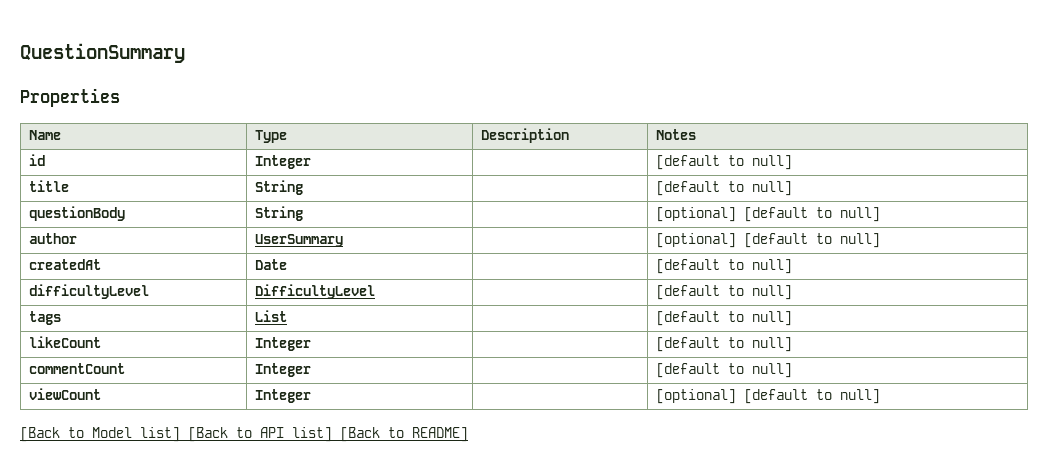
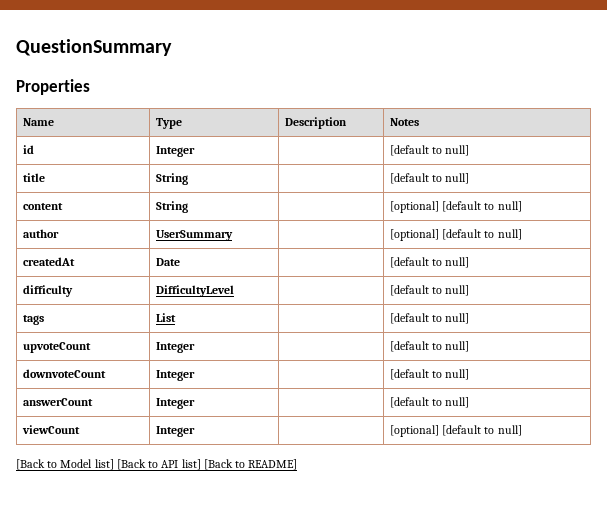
- questionBody | String | | [optional] [default to null]
+ content | String | | [optional] [default to null]
- difficultyLevel | DifficultyLevel | | [default to null]
+ difficulty | DifficultyLevel | | [default to null]
- likeCount | Integer | | [default to null]
- commentCount | Integer | | [default to null]
+ upvoteCount | Integer | | [default to null]
+ downvoteCount | Integer | | [default to null]
+ answerCount | Integer | | [default to null]

